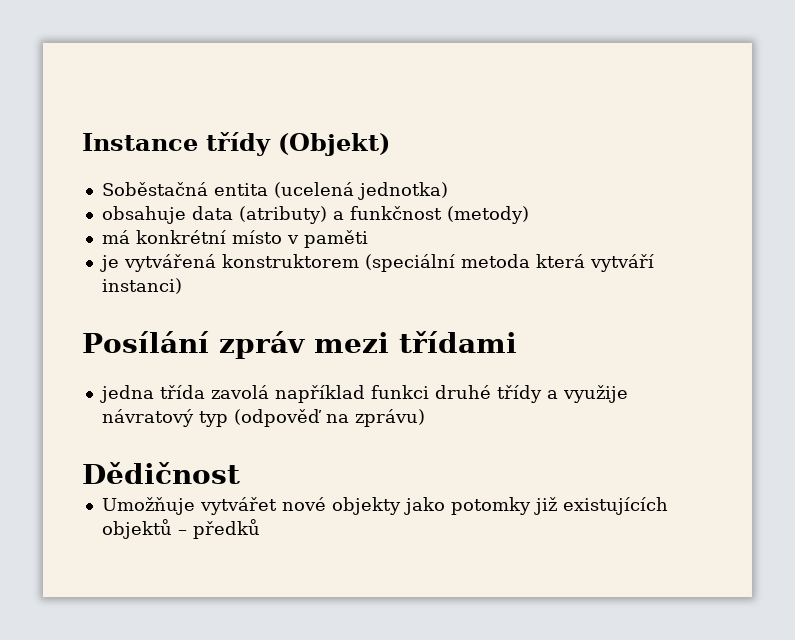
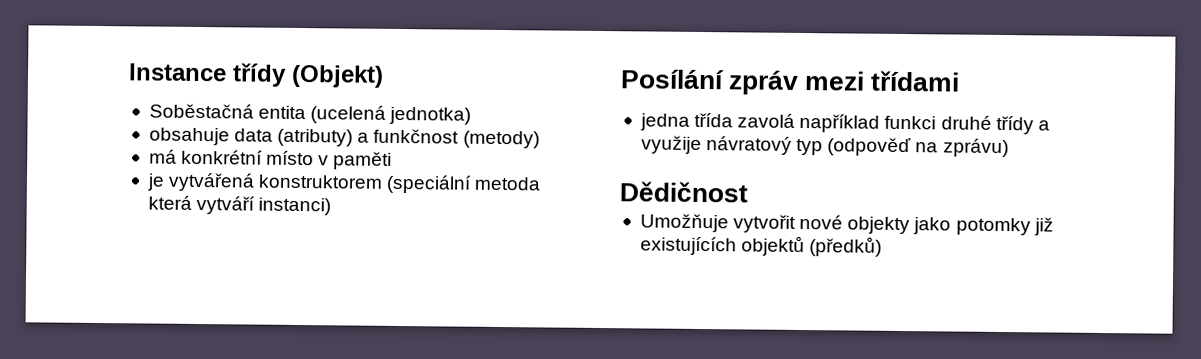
- Umožňuje vytvářet nové objekty jako potomky již existujících objektů – předků
+ Umožňuje vytvořit nové objekty jako potomky již existujících objektů (předků)

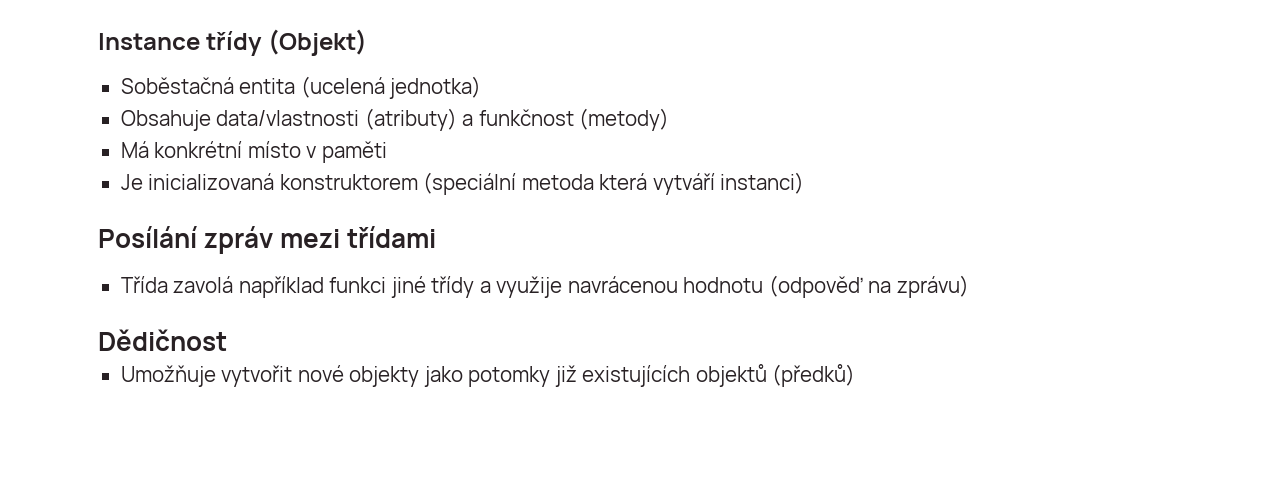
- obsahuje data (atributy) a funkčnost (metody)
+ Obsahuje data/vlastnosti (atributy) a funkčnost (metody)
- má konkrétní místo v paměti
+ Má konkrétní místo v paměti
- je vytvářená konstruktorem (speciální metoda která vytváří instanci)
+ Je inicializovaná konstruktorem (speciální metoda která vytváří instanci)
- jedna třída zavolá například funkci druhé třídy a využije návratový typ (odpověď na zprávu)
+ Třída zavolá například funkci jiné třídy a využije navrácenou hodnotu (odpověď na zprávu)

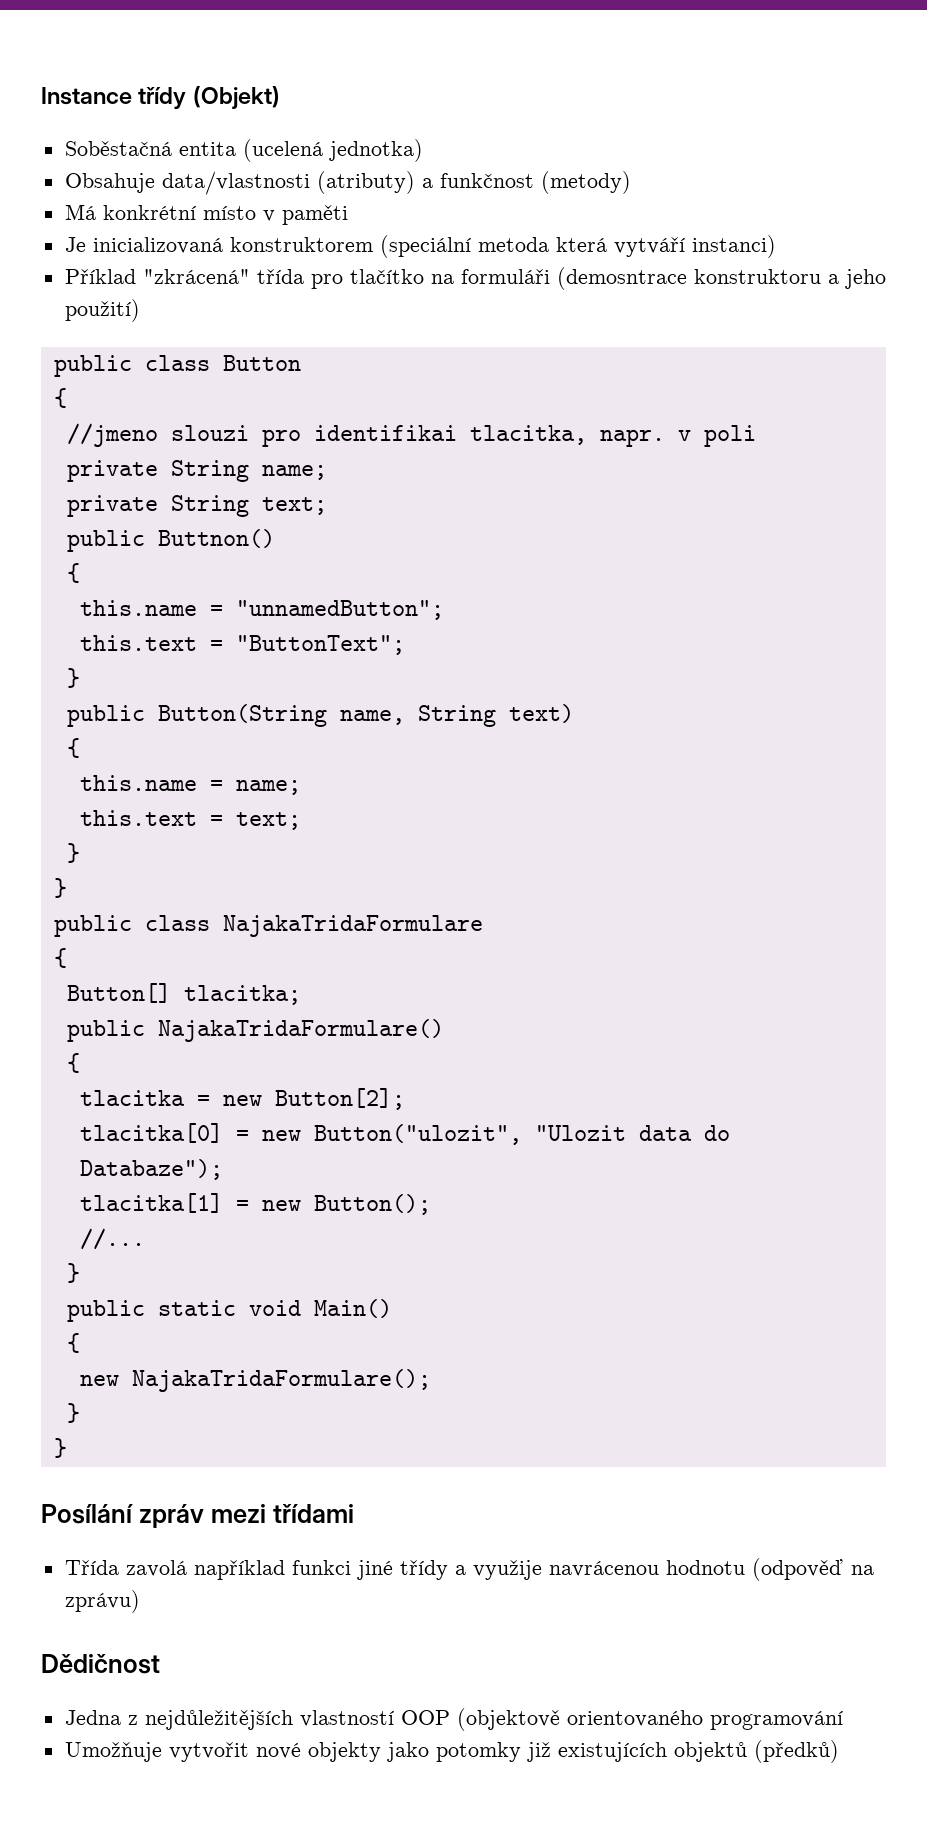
+ Příklad "zkrácená" třída pro tlačítko na formuláři (demosntrace konstruktoru a jeho použití)
+ public class Button
+ {
+ //jmeno slouzi pro identifikai tlacitka, napr. v poli
+ private String name;
+ private String text;
+ public Buttnon()
+ {
+ this.name = "unnamedButton";
+ this.text = "ButtonText";
+ }
+ public Button(String name, String text)
+ {
+ this.name = name;
+ this.text = text;
+ }
+ }
+ public class NajakaTridaFormulare
+ {
+ Button[] tlacitka;
+ public NajakaTridaFormulare()
+ {
+ tlacitka = new Button[2];
+ tlacitka[0] = new Button("ulozit", "Ulozit data do Databaze");
+ tlacitka[1] = new Button();
+ //...
+ }
+ public static void Main()
+ {
+ new NajakaTridaFormulare();
+ }
+ }
+ Jedna z nejdůležitějších vlastností OOP (objektově orientovaného programování

